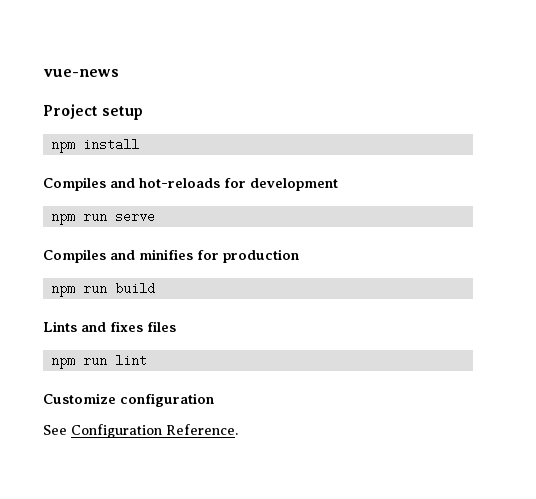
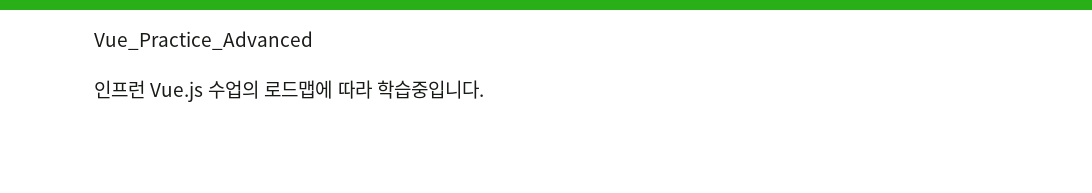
- vue-news
- Project setup
- npm install
- Compiles and hot-reloads for development
- npm run serve
- Compiles and minifies for production
- npm run build
- Lints and fixes files
- npm run lint
- Customize configuration
- See Configuration Reference.
+ Vue_Practice_Advanced
+ 인프런 Vue.js 수업의 로드맵에 따라 학습중입니다.

